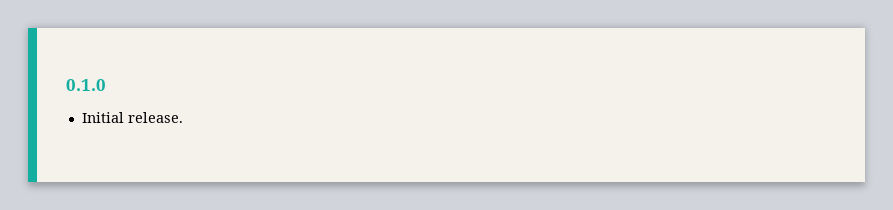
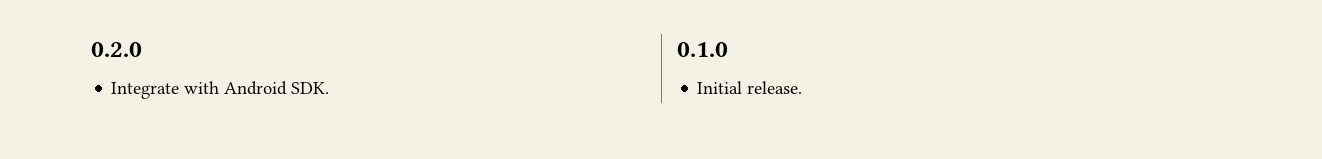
+ 0.2.0
+ Integrate with Android SDK.

